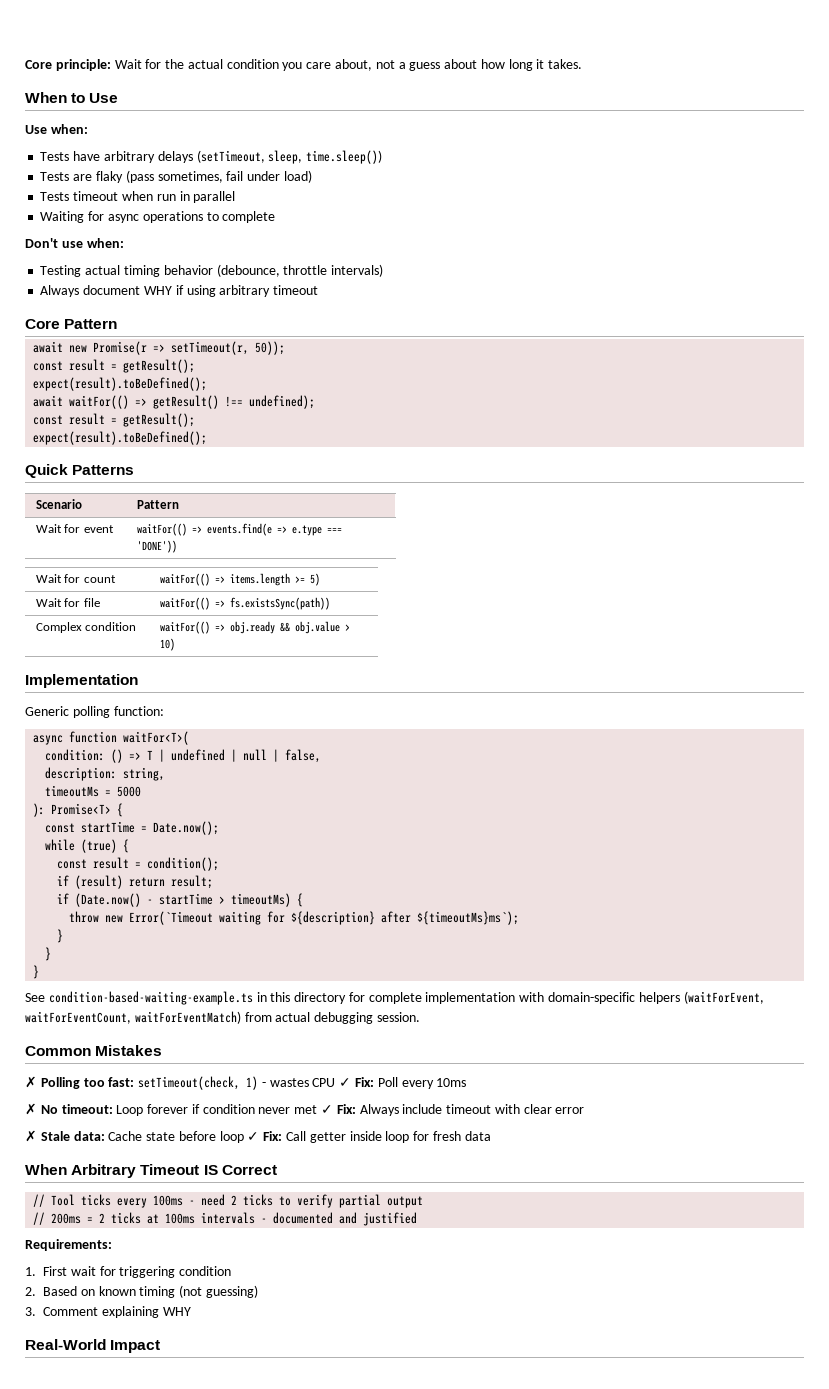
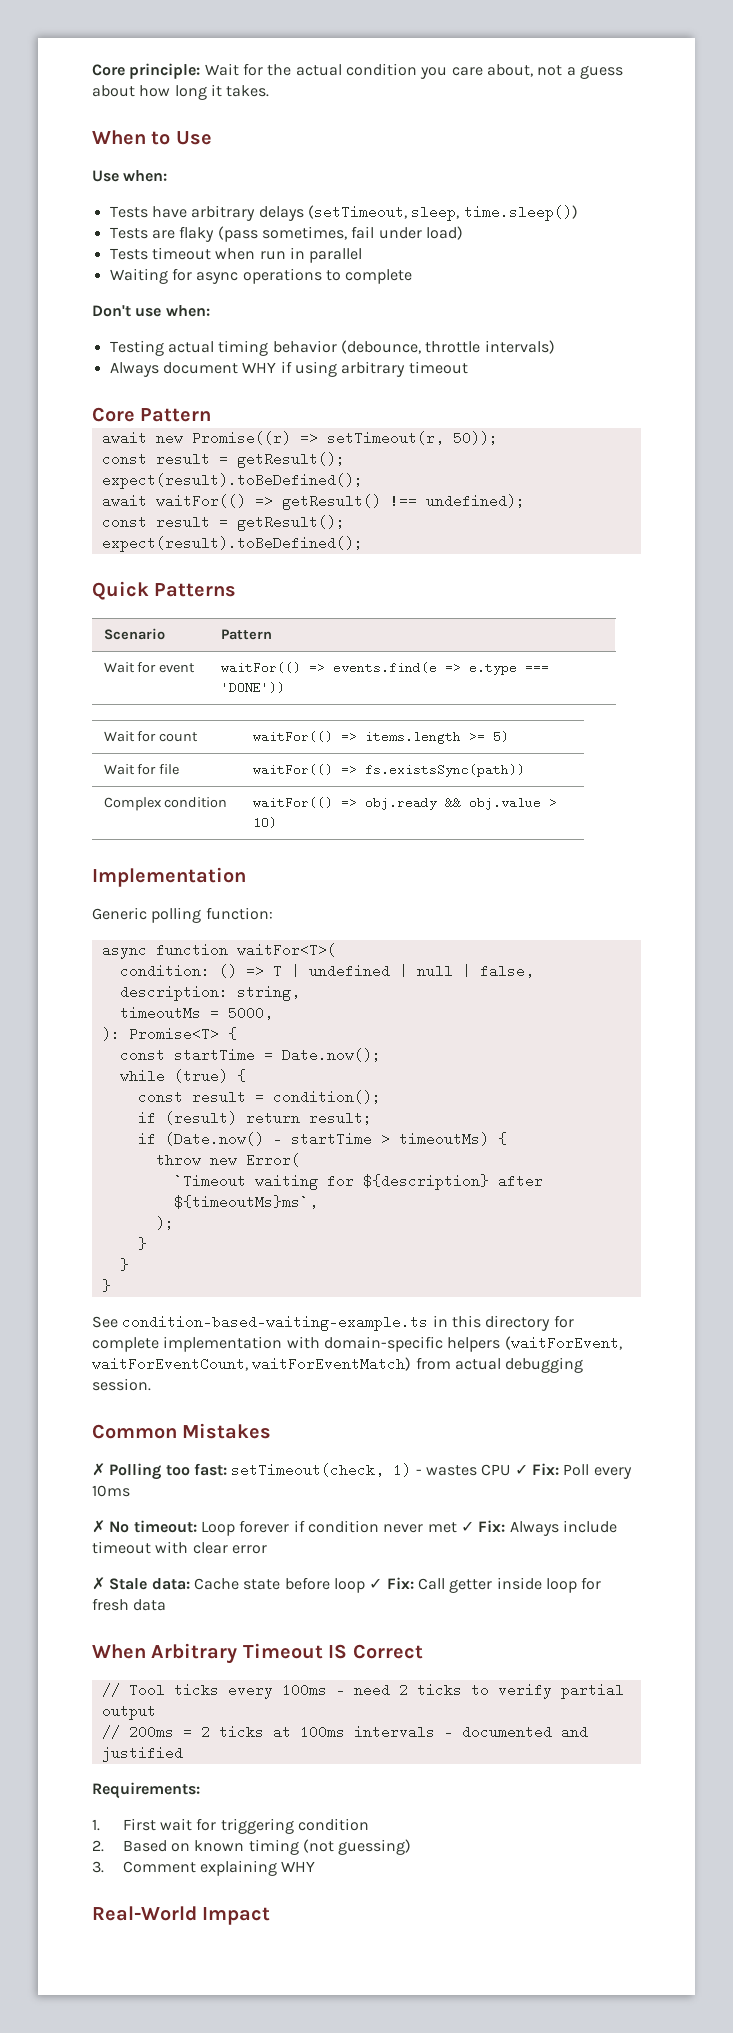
- await new Promise(r => setTimeout(r, 50));
+ await new Promise((r) => setTimeout(r, 50));
- timeoutMs = 5000
+ timeoutMs = 5000,
- throw new Error(`Timeout waiting for ${description} after ${timeoutMs}ms`);
+ throw new Error(
+ `Timeout waiting for ${description} after ${timeoutMs}ms`,
+ );

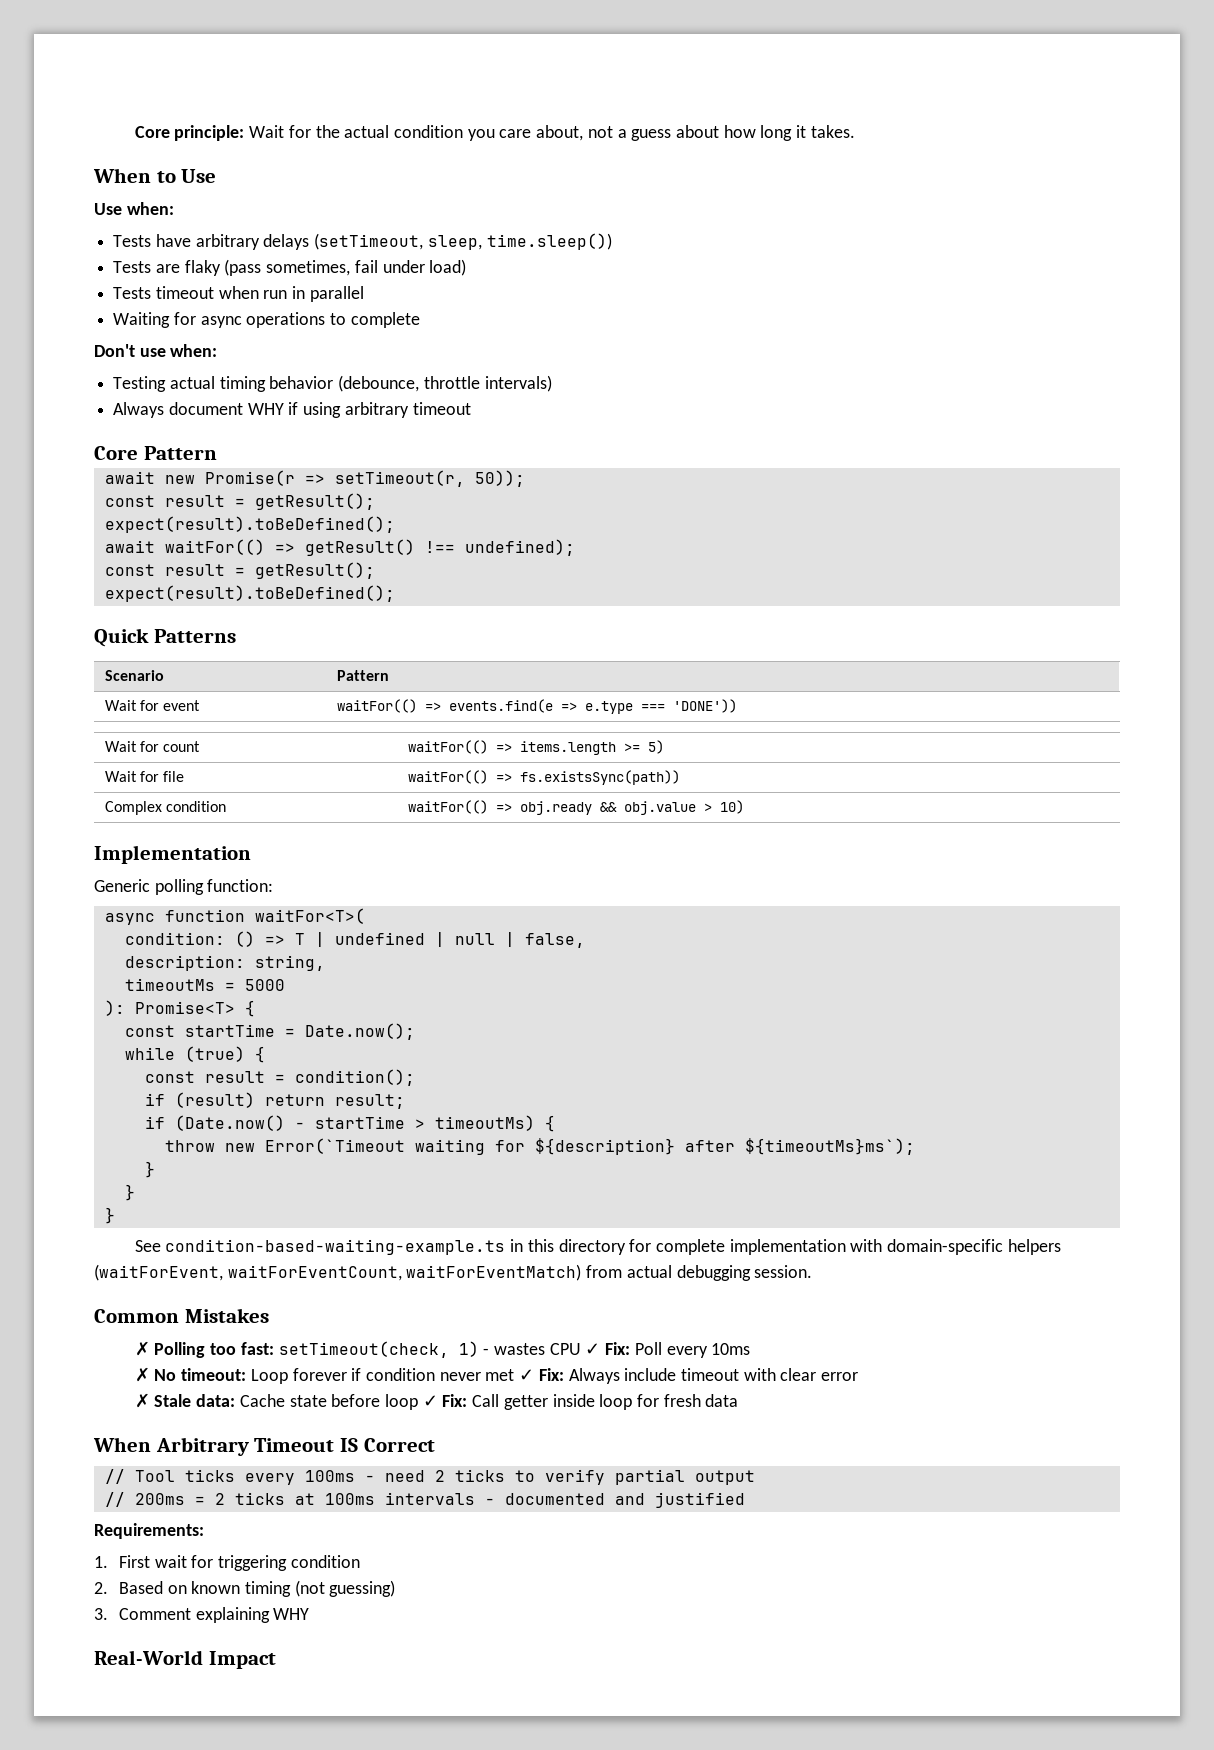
- await new Promise((r) => setTimeout(r, 50));
+ await new Promise(r => setTimeout(r, 50));
- timeoutMs = 5000,
+ timeoutMs = 5000
- throw new Error(
- `Timeout waiting for ${description} after ${timeoutMs}ms`,
- );
+ throw new Error(`Timeout waiting for ${description} after ${timeoutMs}ms`);

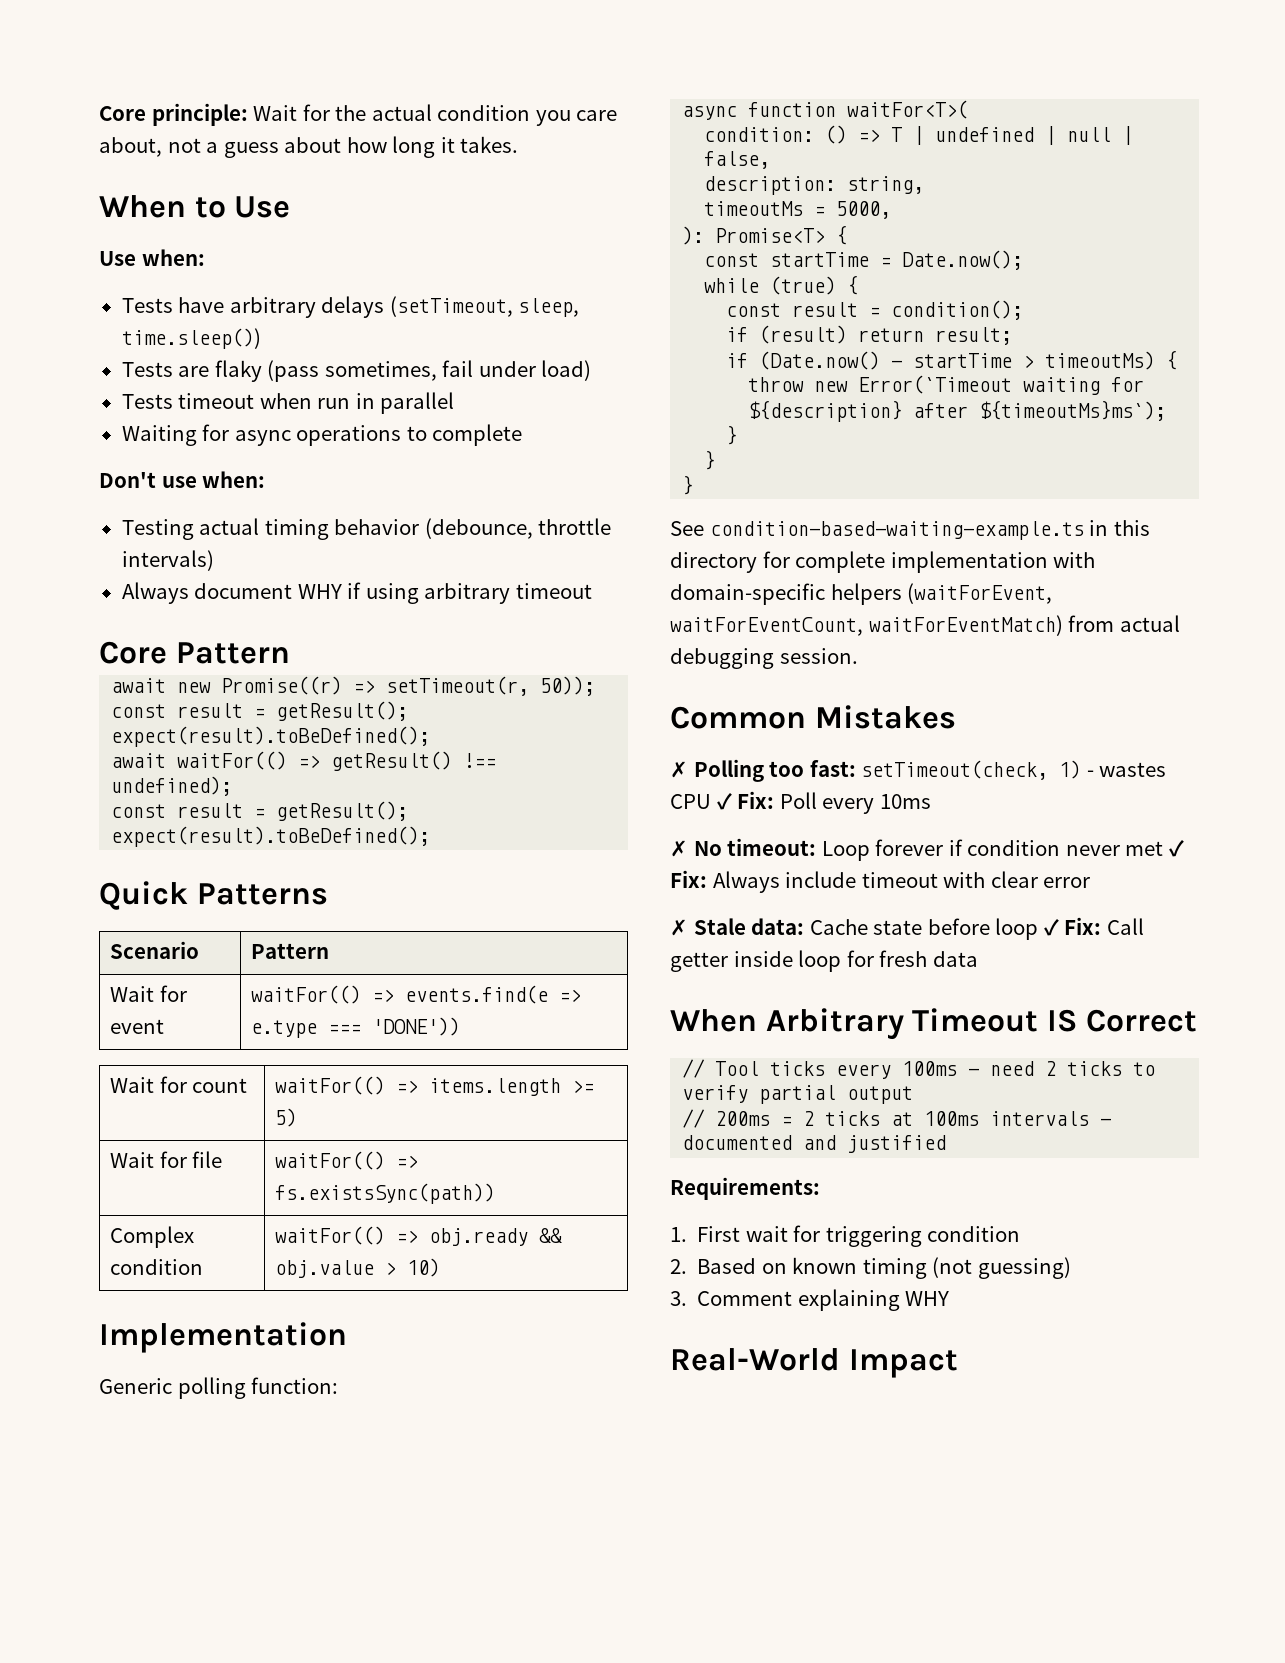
- await new Promise(r => setTimeout(r, 50));
+ await new Promise((r) => setTimeout(r, 50));
- timeoutMs = 5000
+ timeoutMs = 5000,

